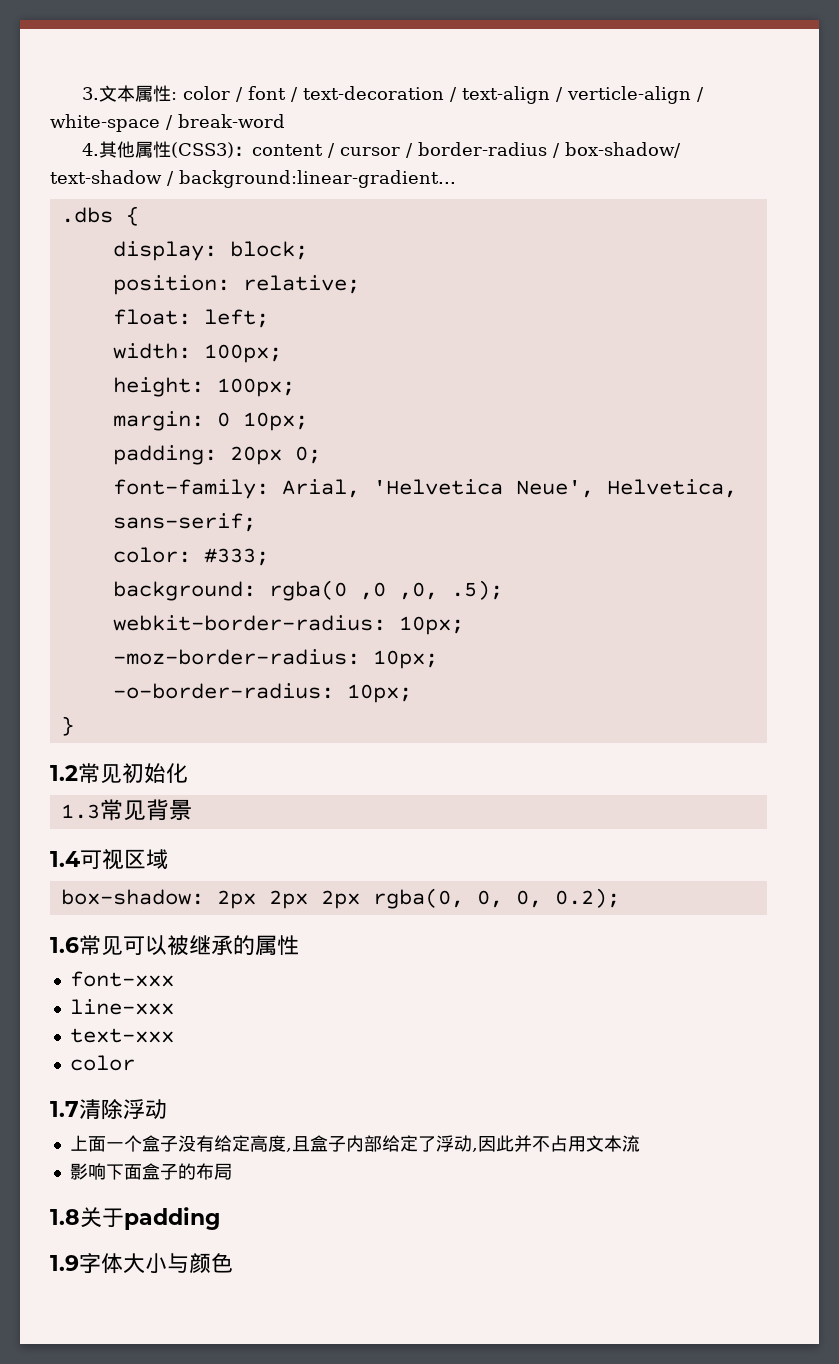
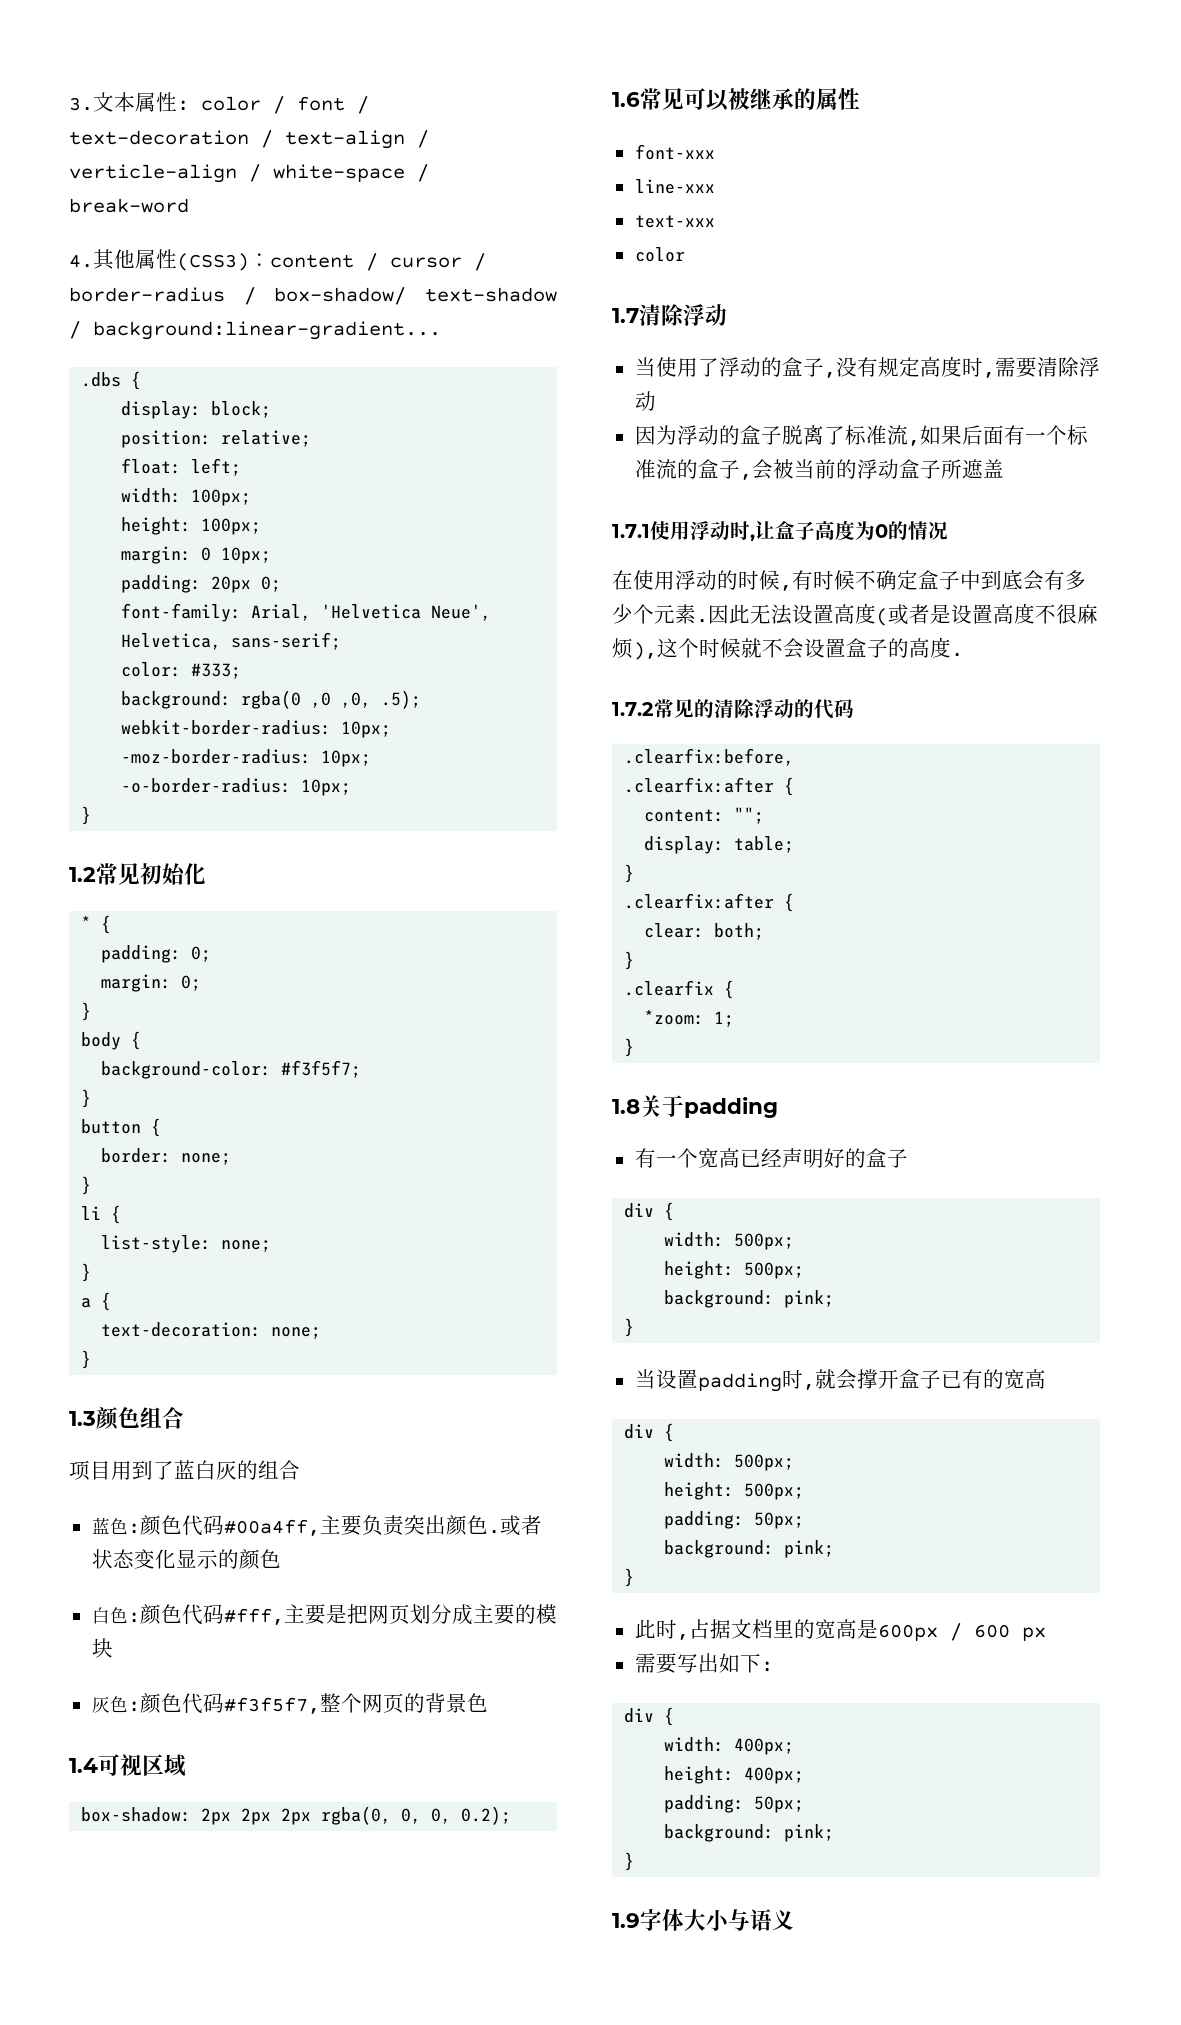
- 1.3常见背景
+ * {
+ padding: 0;
+ margin: 0;
+ }
+ body {
+ background-color: #f3f5f7;
+ }
+ button {
+ border: none;
+ }
+ li {
+ list-style: none;
+ }
+ a {
+ text-decoration: none;
+ }
+ 1.3颜色组合
+ 项目用到了蓝白灰的组合
+ 蓝色:颜色代码#00a4ff,主要负责突出颜色.或者状态变化显示的颜色
+ 白色:颜色代码#fff,主要是把网页划分成主要的模块
+ 灰色:颜色代码#f3f5f7,整个网页的背景色
- 上面一个盒子没有给定高度,且盒子内部给定了浮动,因此并不占用文本流
- 影响下面盒子的布局
+ 当使用了浮动的盒子,没有规定高度时,需要清除浮动
+ 因为浮动的盒子脱离了标准流,如果后面有一个标准流的盒子,会被当前的浮动盒子所遮盖
+ 1.7.1使用浮动时,让盒子高度为0的情况
+ 在使用浮动的时候,有时候不确定盒子中到底会有多少个元素.因此无法设置高度(或者是设置高度不很麻烦),这个时候就不会设置盒子的高度.
+ 1.7.2常见的清除浮动的代码
+ .clearfix:before,
+ .clearfix:after {
+ content: "";
+ display: table;
+ }
+ .clearfix:after {
+ clear: both;
+ }
+ .clearfix {
+ *zoom: 1;
+ }
  1.8关于padding
+ 有一个宽高已经声明好的盒子
+ div {
+ width: 500px;
+ height: 500px;
+ background: pink;
+ }
+ 当设置padding时,就会撑开盒子已有的宽高
+ div {
+ width: 500px;
+ height: 500px;
+ padding: 50px;
+ background: pink;
+ }
+ 此时,占据文档里的宽高是600px / 600 px
+ 需要写出如下:
+ div {
+ width: 400px;
+ height: 400px;
+ padding: 50px;
+ background: pink;
+ }
- 1.9字体大小与颜色
+ 1.9字体大小与语义

